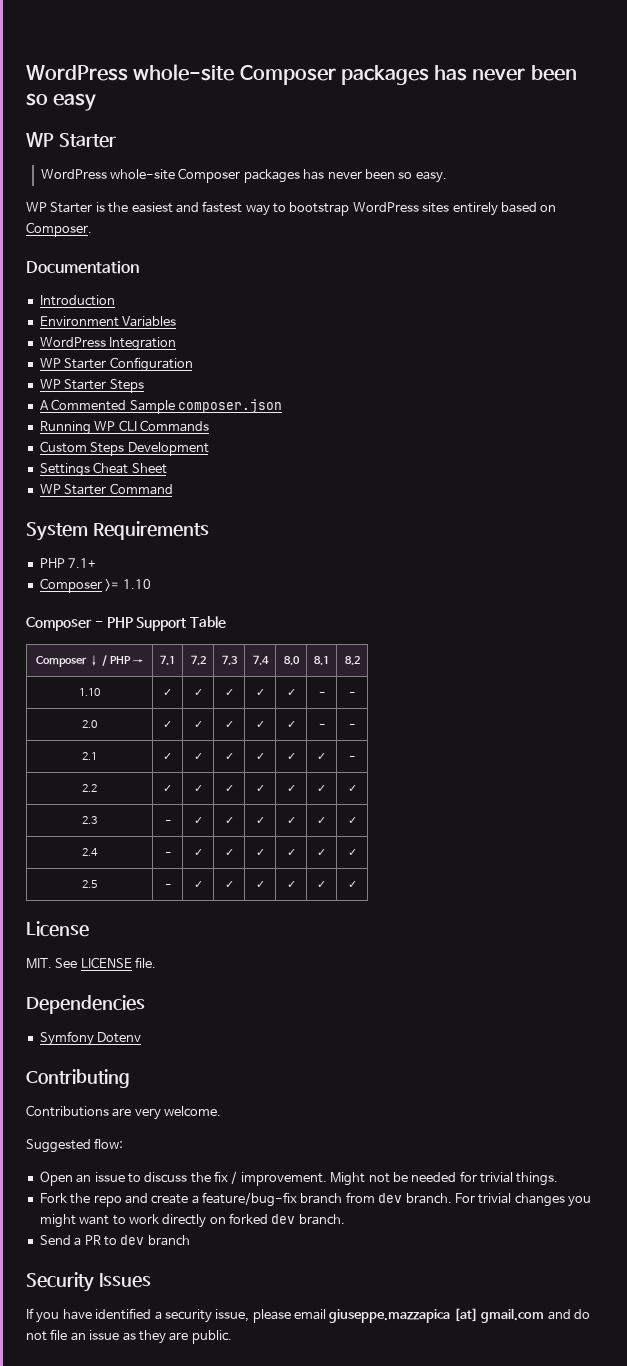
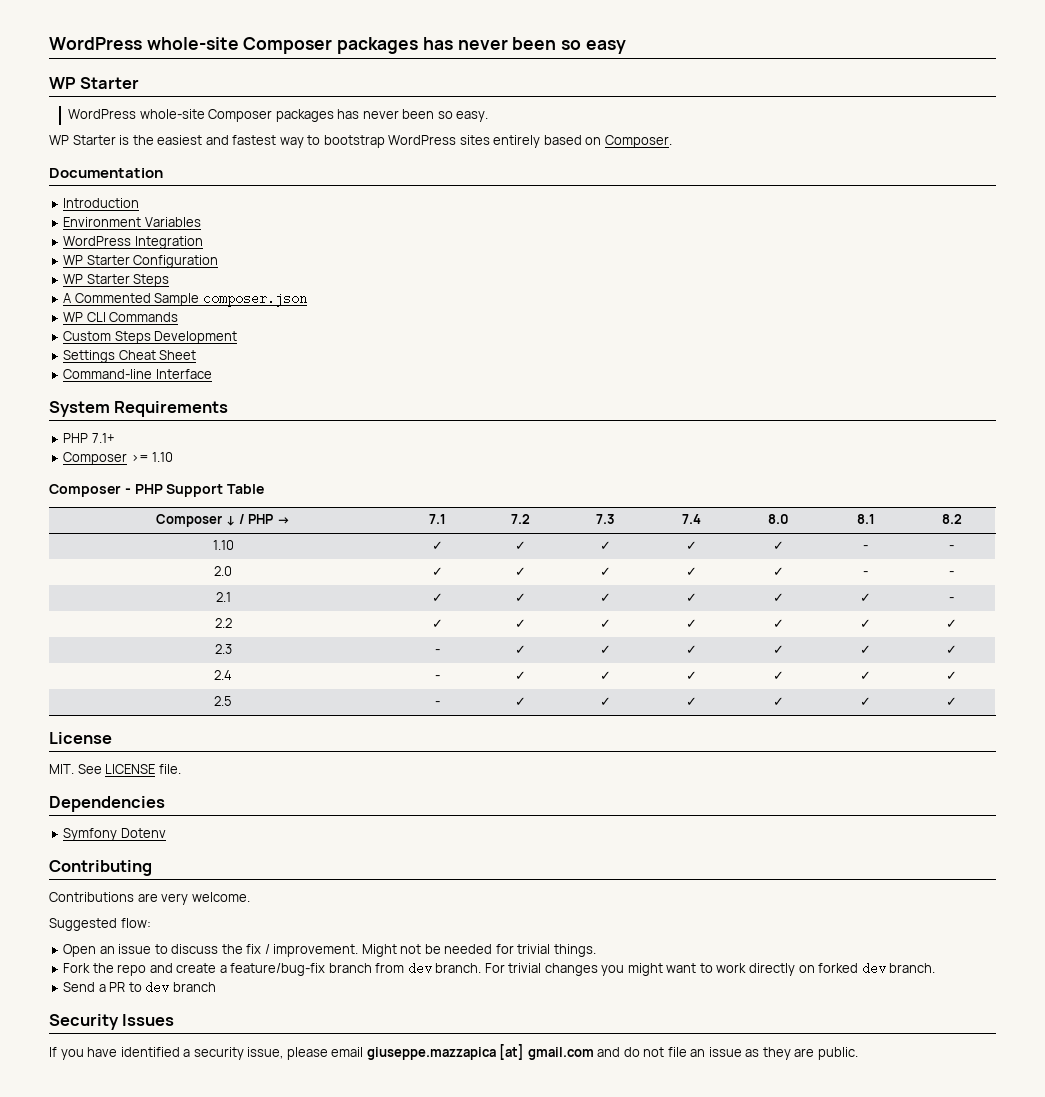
- Running WP CLI Commands
+ WP CLI Commands
- WP Starter Command
+ Command-line Interface

